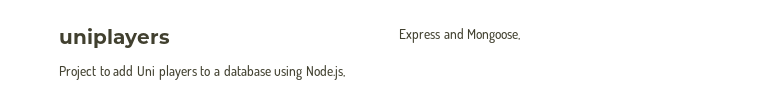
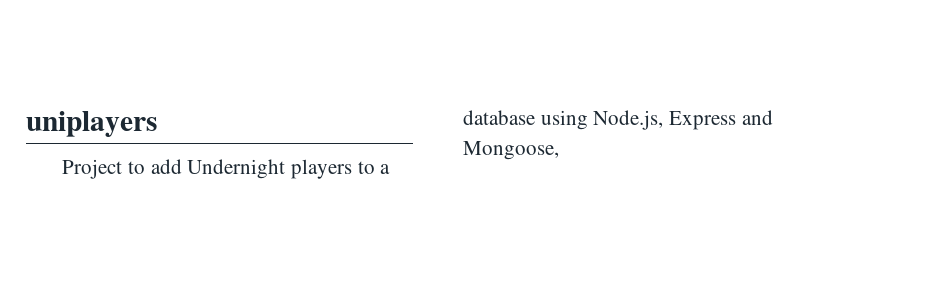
- Project to add Uni players to a database using Node.js, Express and Mongoose,
+ Project to add Undernight players to a database using Node.js, Express and Mongoose,

